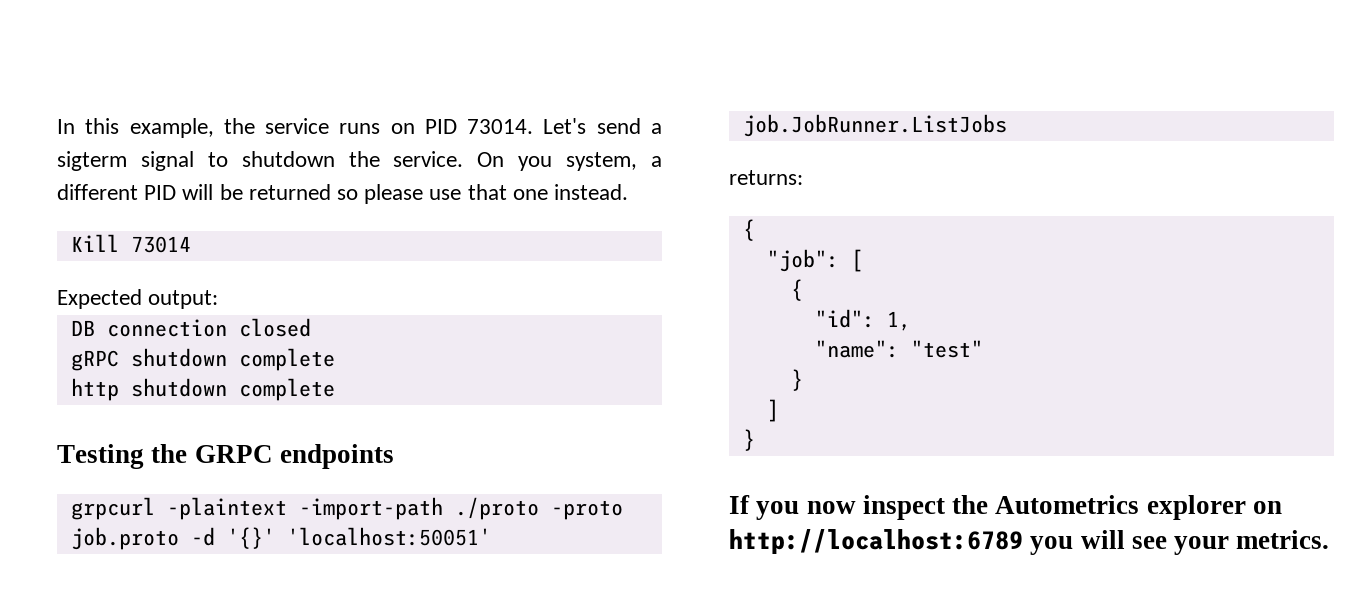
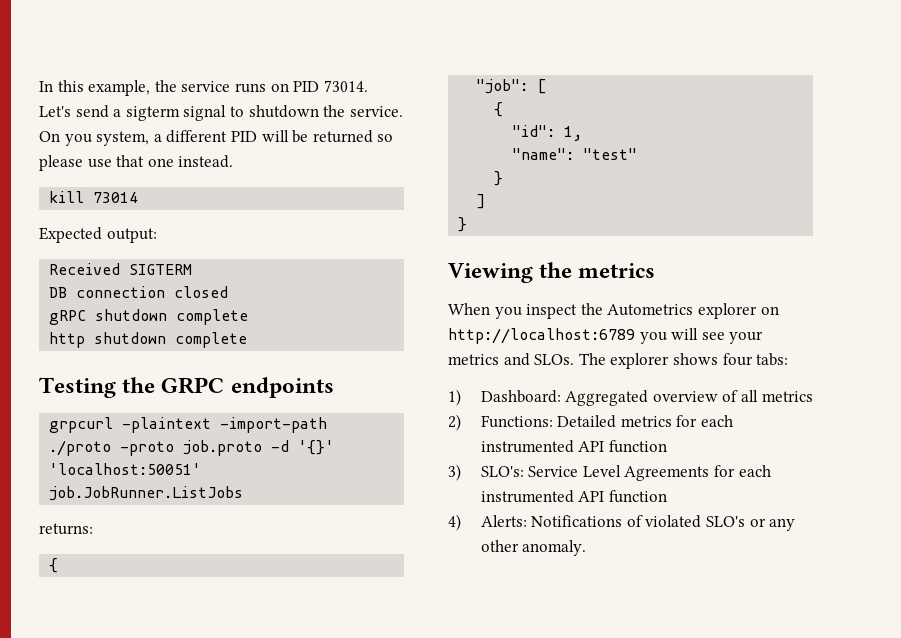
- Kill 73014
+ kill 73014
+ Received SIGTERM
- If you now inspect the Autometrics explorer on http://localhost:6789 you will see your metrics.
+ Viewing the metrics
+ When you inspect the Autometrics explorer on http://localhost:6789 you will see your metrics and SLOs. The explorer shows four tabs:
+ 1) Dashboard: Aggregated overview of all metrics
+ 2) Functions: Detailed metrics for each instrumented API function
+ 3) SLO's: Service Level Agreements for each instrumented API function
+ 4) Alerts: Notifications of violated SLO's or any other anomaly.

